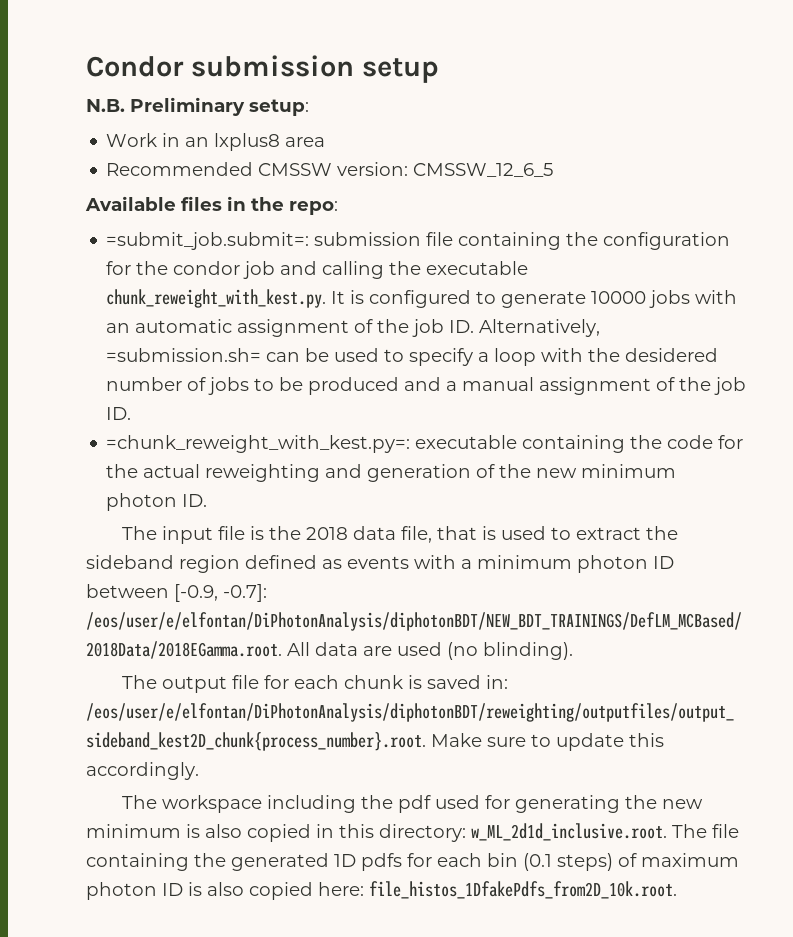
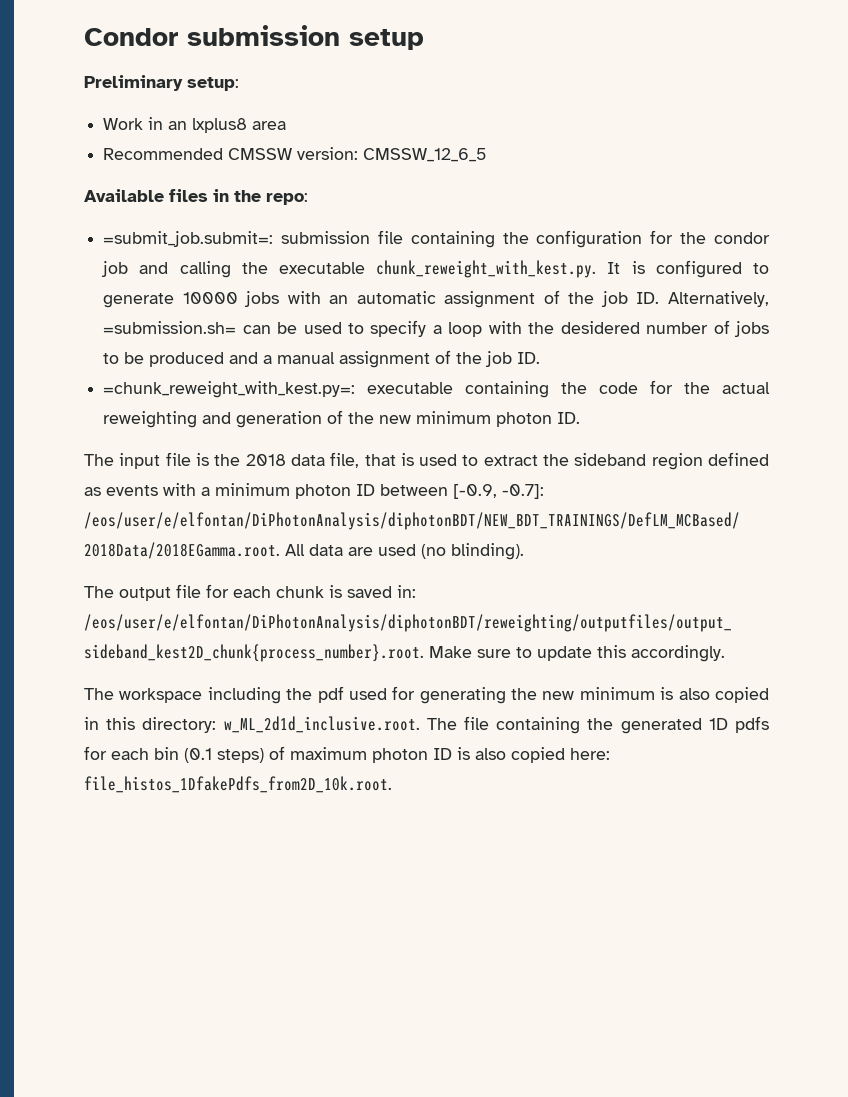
- N.B. Preliminary setup:
+ Preliminary setup:

